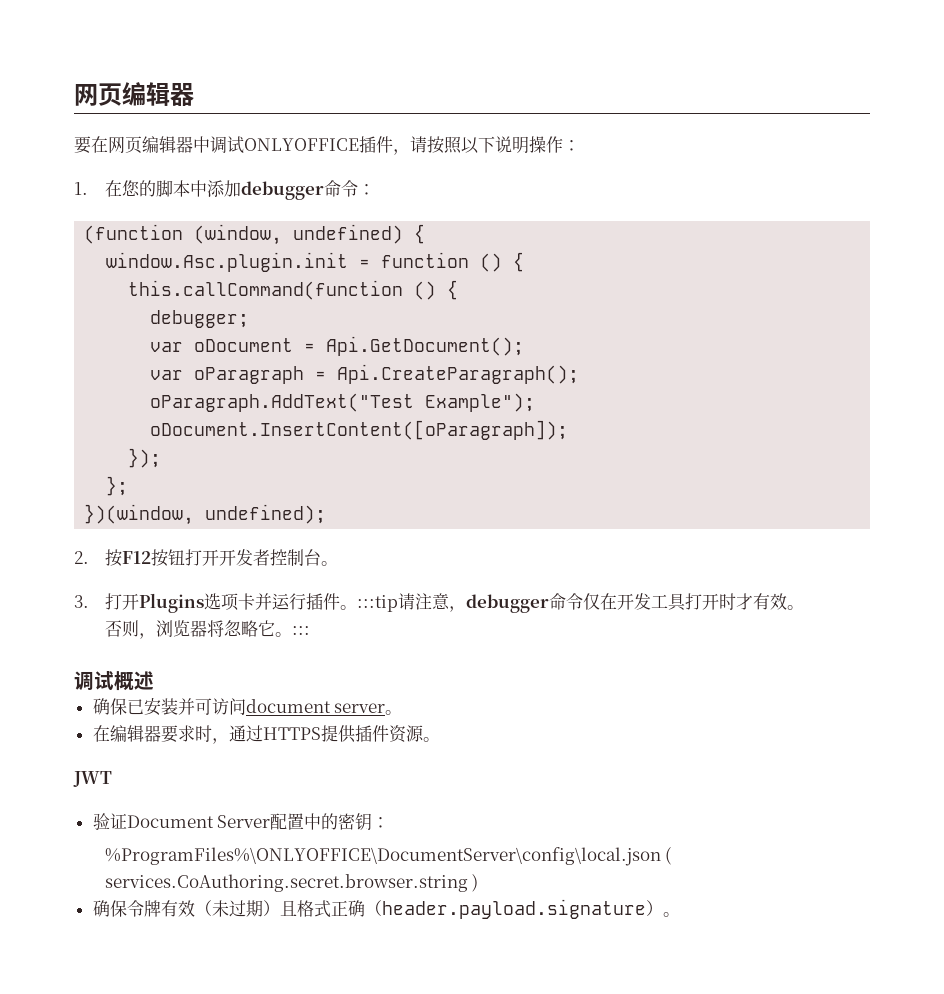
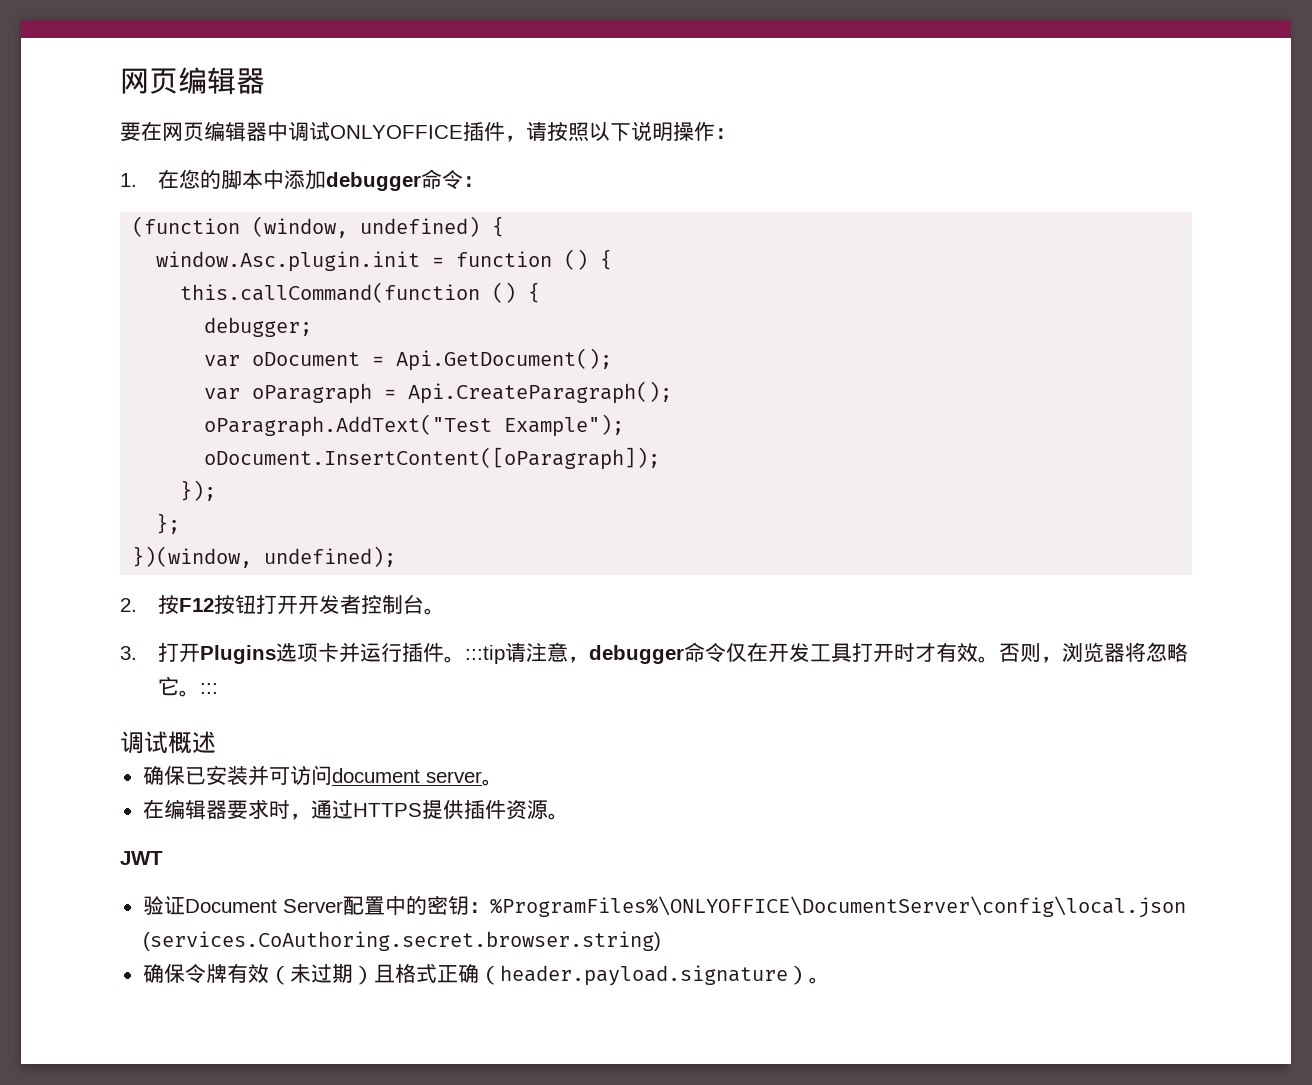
- 3.打开Plugins选项卡并运行插件。:::tip请注意，debugger命令仅在开发工具打开时才有效。
- 否则，浏览器将忽略它。:::
+ 3.打开Plugins选项卡并运行插件。:::tip请注意，debugger命令仅在开发工具打开时才有效。否则，浏览器将忽略它。:::
- 验证Document Server配置中的密钥：
- %ProgramFiles%\ONLYOFFICE\DocumentServer\config\local.json ( services.CoAuthoring.secret.browser.string )
+ 验证Document Server配置中的密钥：%ProgramFiles%\ONLYOFFICE\DocumentServer\config\local.json (services.CoAuthoring.secret.browser.string)

